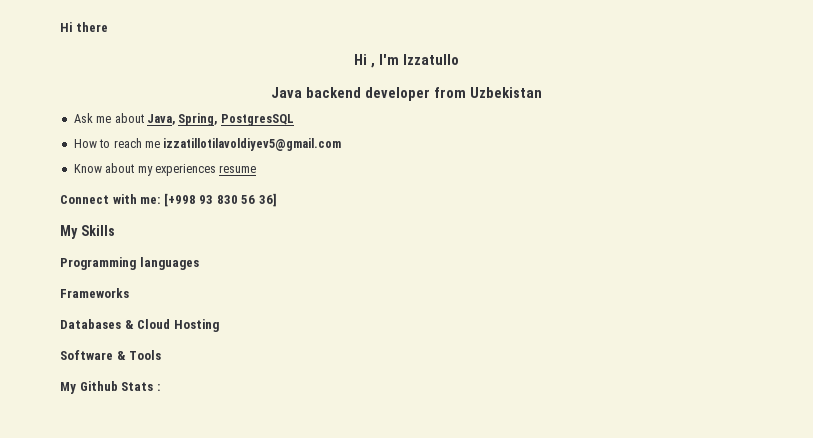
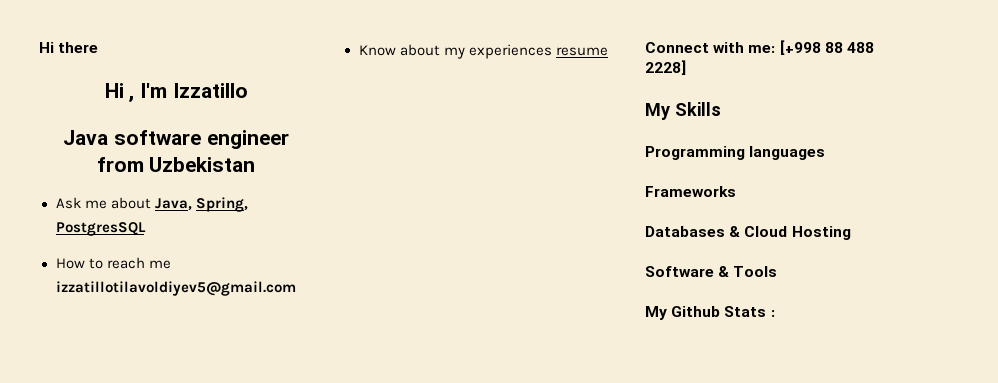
- Hi , I'm Izzatullo
+ Hi , I'm Izzatillo
- Java backend developer from Uzbekistan
+ Java software engineer from Uzbekistan
- Connect with me: [+998 93 830 56 36]
+ Connect with me: [+998 88 488 2228]

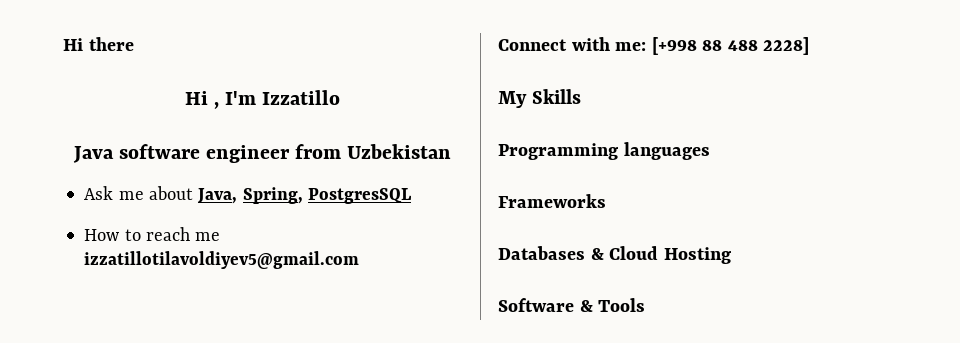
- Know about my experiences resume
- My Github Stats :

